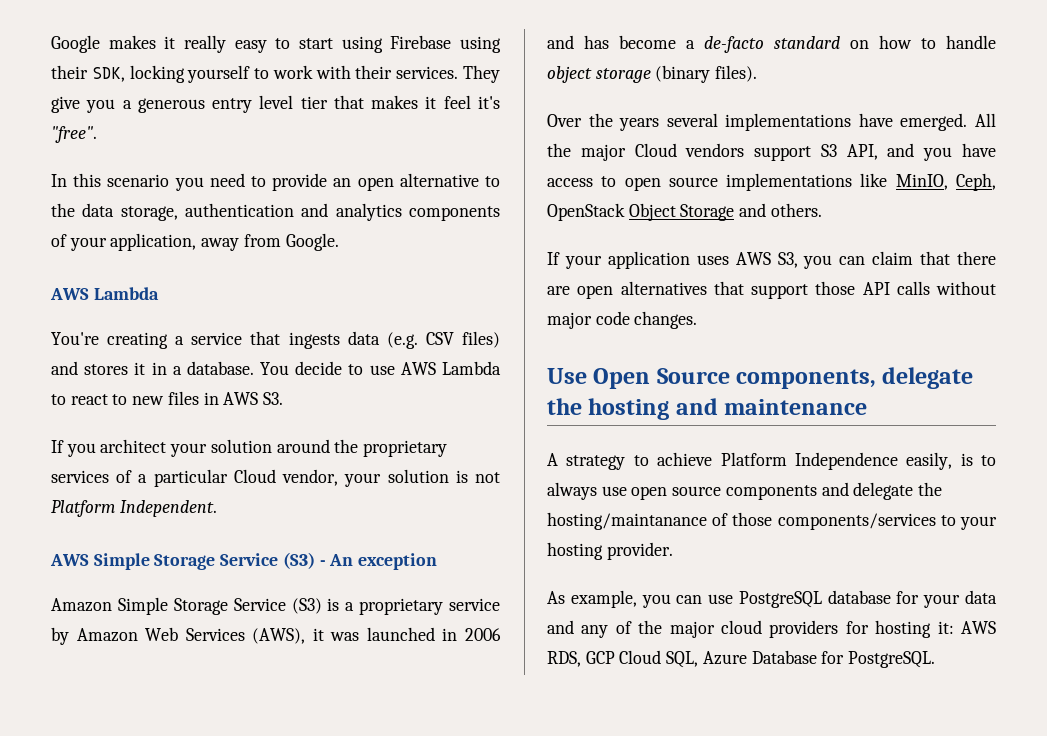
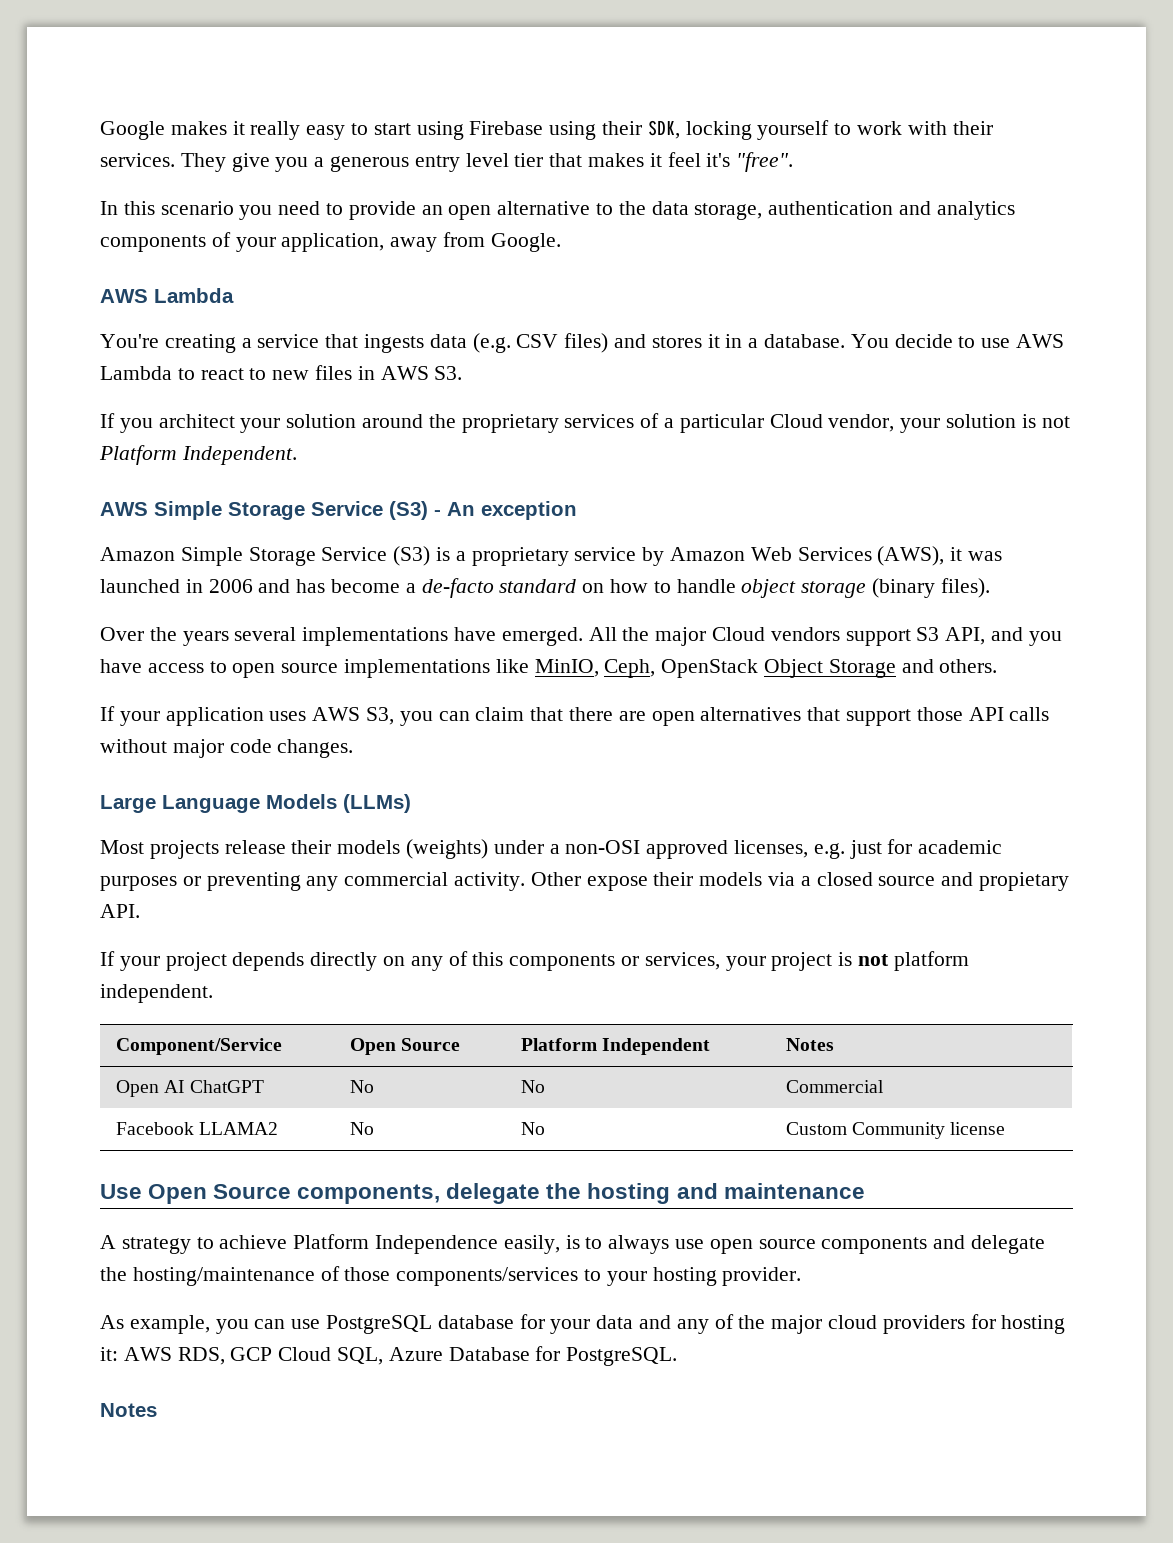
+ Large Language Models (LLMs)
+ Most projects release their models (weights) under a non-OSI approved licenses, e.g. just for academic purposes or preventing any commercial activity. Other expose their models via a closed source and propietary API.
+ If your project depends directly on any of this components or services, your project is not platform independent.
+ Component/Service | Open Source | Platform Independent | Notes
+ Open AI ChatGPT | No | No | Commercial
+ Facebook LLAMA2 | No | No | Custom Community license
- A strategy to achieve Platform Independence easily, is to always use open source components and delegate the hosting/maintanance of those components/services to your hosting provider.
+ A strategy to achieve Platform Independence easily, is to always use open source components and delegate the hosting/maintenance of those components/services to your hosting provider.
  As example, you can use PostgreSQL database for your data and any of the major cloud providers for hosting it: AWS RDS, GCP Cloud SQL, Azure Database for PostgreSQL.
+ Notes

